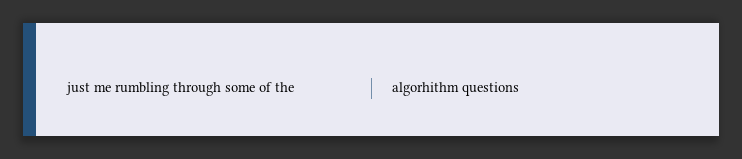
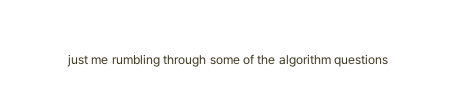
- just me rumbling through some of the algorhithm questions
+ just me rumbling through some of the algorithm questions

